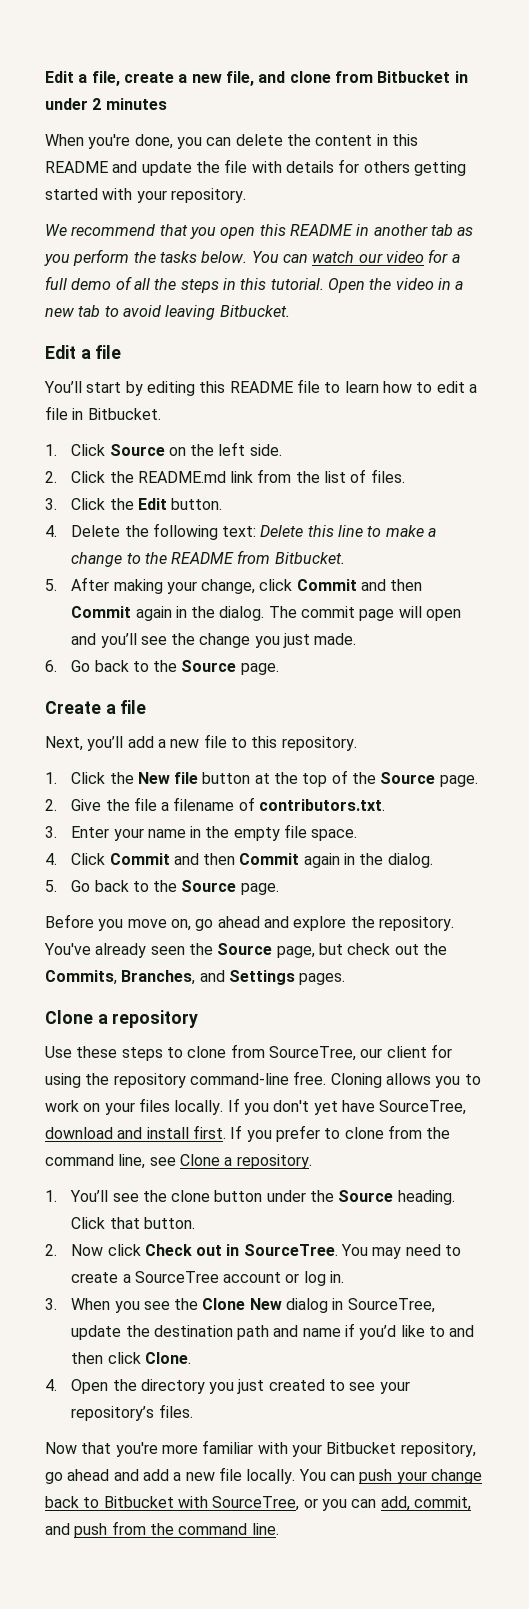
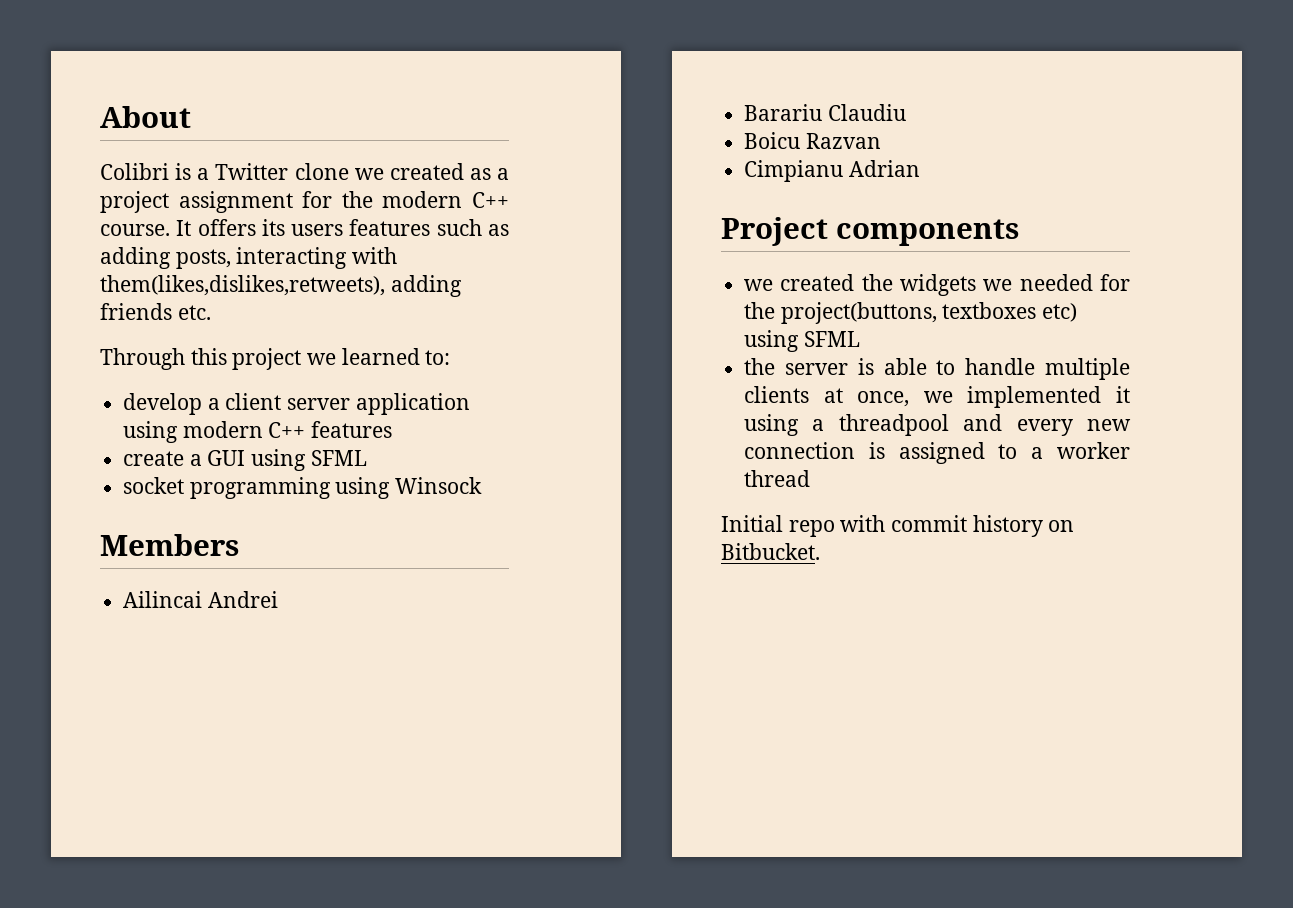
- Edit a file, create a new file, and clone from Bitbucket in under 2 minutes
- When you're done, you can delete the content in this README and update the file with details for others getting started with your repository.
- We recommend that you open this README in another tab as you perform the tasks below. You can watch our video for a full demo of all the steps in this tutorial. Open the video in a new tab to avoid leaving Bitbucket.
- Edit a file
- You’ll start by editing this README file to learn how to edit a file in Bitbucket.
- 1. Click Source on the left side.
- 2. Click the README.md link from the list of files.
- 3. Click the Edit button.
- 4. Delete the following text: Delete this line to make a change to the README from Bitbucket.
- 5. After making your change, click Commit and then Commit again in the dialog. The commit page will open and you’ll see the change you just made.
- 6. Go back to the Source page.
- Create a file
- Next, you’ll add a new file to this repository.
- 1. Click the New file button at the top of the Source page.
- 2. Give the file a filename of contributors.txt.
- 3. Enter your name in the empty file space.
- 4. Click Commit and then Commit again in the dialog.
- 5. Go back to the Source page.
- Before you move on, go ahead and explore the repository. You've already seen the Source page, but check out the Commits, Branches, and Settings pages.
- Clone a repository
- Use these steps to clone from SourceTree, our client for using the repository command-line free. Cloning allows you to work on your files locally. If you don't yet have SourceTree, download and install first. If you prefer to clone from the command line, see Clone a repository.
- 1. You’ll see the clone button under the Source heading. Click that button.
- 2. Now click Check out in SourceTree. You may need to create a SourceTree account or log in.
- 3. When you see the Clone New dialog in SourceTree, update the destination path and name if you’d like to and then click Clone.
- 4. Open the directory you just created to see your repository’s files.
- Now that you're more familiar with your Bitbucket repository, go ahead and add a new file locally. You can push your change back to Bitbucket with SourceTree, or you can add, commit, and push from the command line.
+ About
+ Colibri is a Twitter clone we created as a project assignment for the modern C++ course. It offers its users features such as adding posts, interacting with them(likes,dislikes,retweets), adding friends etc.
+ Through this project we learned to:
+ develop a client server application using modern C++ features
+ create a GUI using SFML
+ socket programming using Winsock
+ Members
+ Ailincai Andrei
+ Barariu Claudiu
+ Boicu Razvan
+ Cimpianu Adrian
+ Project components
+ we created the widgets we needed for the project(buttons, textboxes etc) using SFML
+ the server is able to handle multiple clients at once, we implemented it using a threadpool and every new connection is assigned to a worker thread
+ Initial repo with commit history on Bitbucket.

